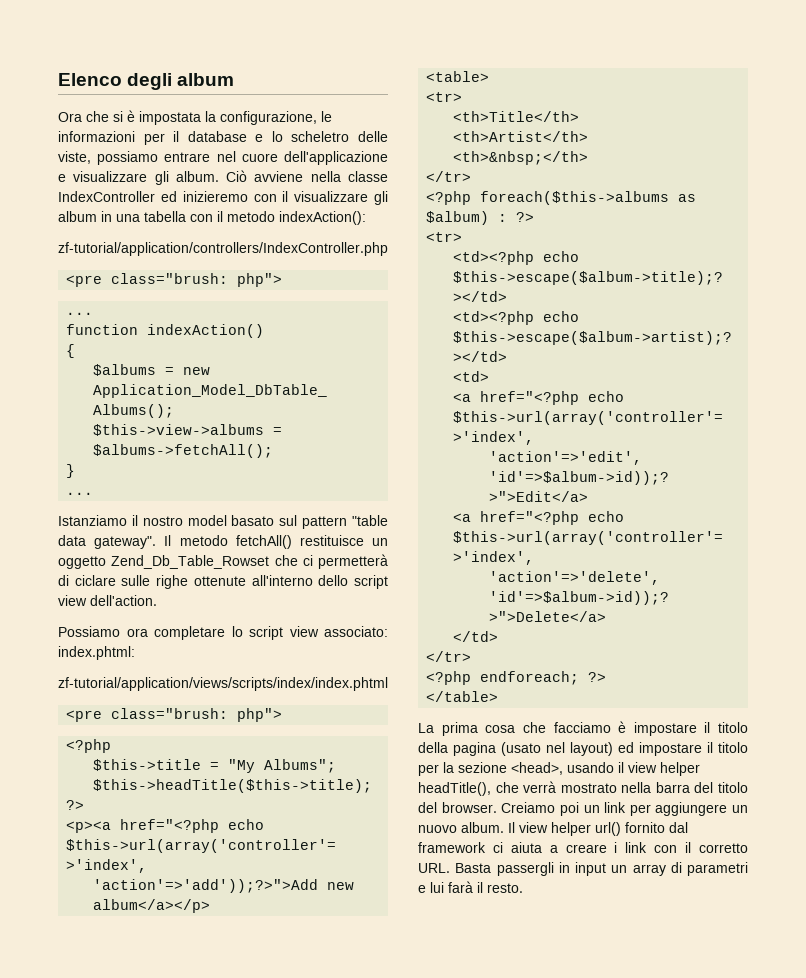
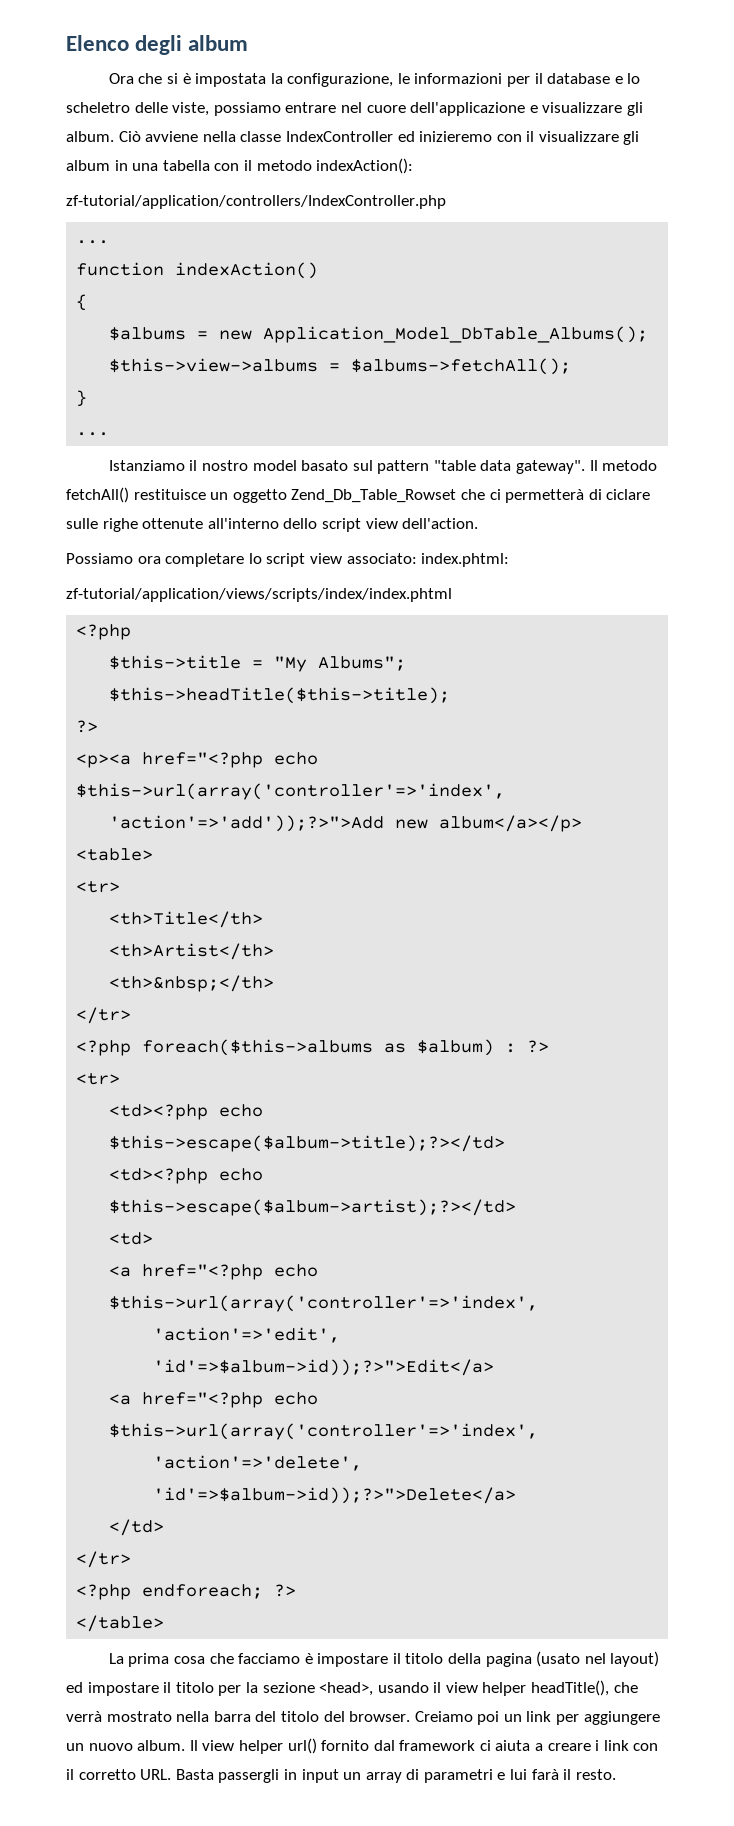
  zf-tutorial/application/controllers/IndexController.php
- <pre class="brush: php">
  zf-tutorial/application/views/scripts/index/index.phtml
- <pre class="brush: php">

